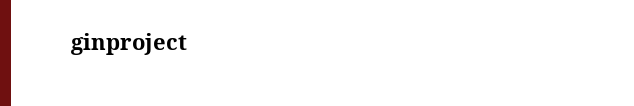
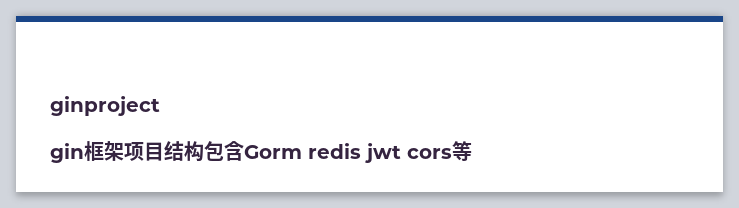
+ gin框架项目结构包含Gorm redis jwt cors等

